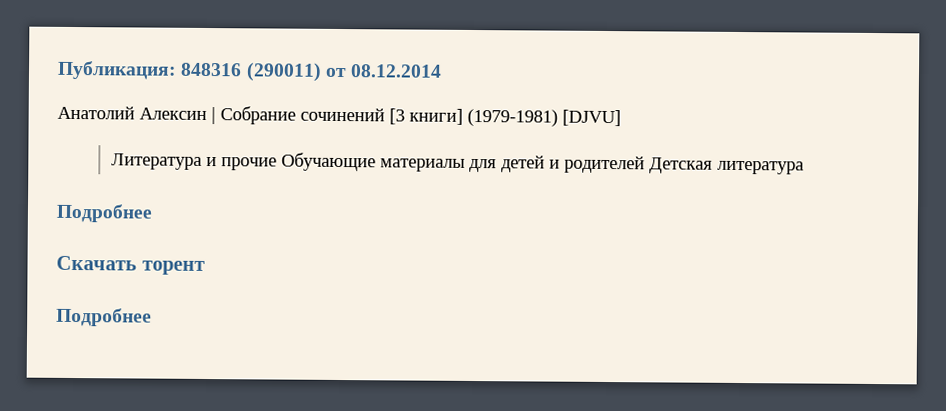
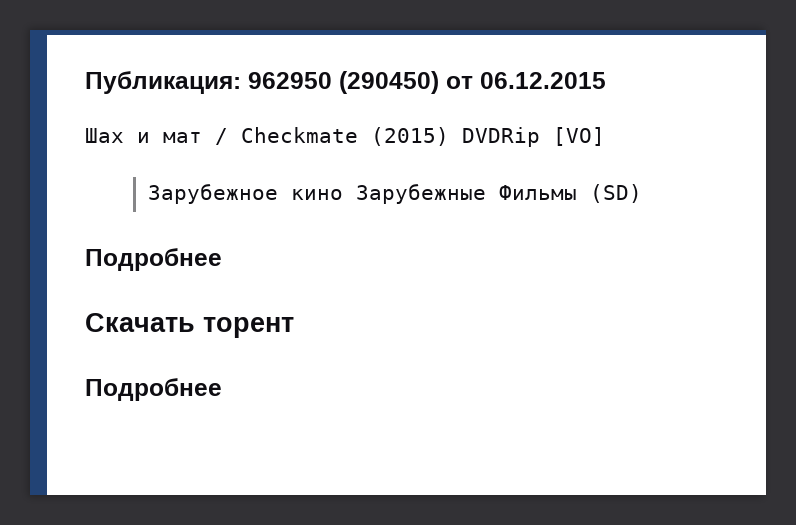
- Публикация: 848316 (290011) от 08.12.2014
- Анатолий Алексин | Собрание сочинений [3 книги] (1979-1981) [DJVU]
- Литература и прочие Обучающие материалы для детей и родителей Детская литература
+ Публикация: 962950 (290450) от 06.12.2015
+ Шах и мат / Checkmate (2015) DVDRip [VO]
+ Зарубежное кино Зарубежные Фильмы (SD)

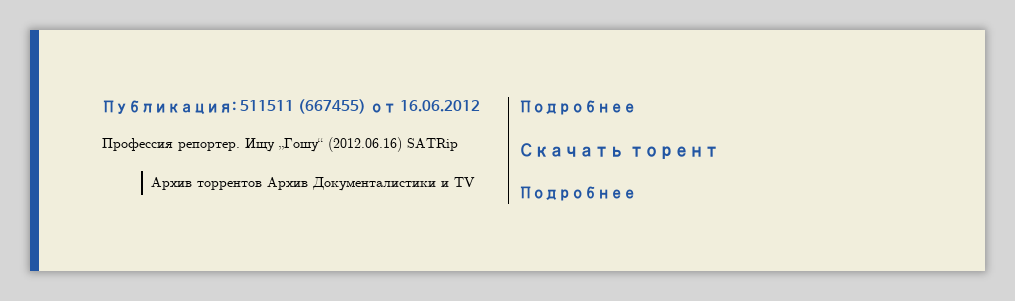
- Публикация: 962950 (290450) от 06.12.2015
- Шах и мат / Checkmate (2015) DVDRip [VO]
- Зарубежное кино Зарубежные Фильмы (SD)
+ Публикация: 511511 (667455) от 16.06.2012
+ Профессия репортер. Ищу „Гошу“ (2012.06.16) SATRip
+ Архив торрентов Архив Документалистики и TV

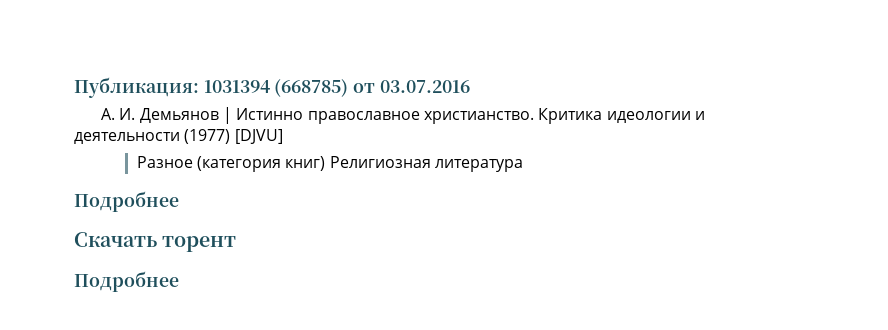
- Публикация: 511511 (667455) от 16.06.2012
- Профессия репортер. Ищу „Гошу“ (2012.06.16) SATRip
- Архив торрентов Архив Документалистики и TV
+ Публикация: 1031394 (668785) от 03.07.2016
+ А. И. Демьянов | Истинно православное христианство. Критика идеологии и деятельности (1977) [DJVU]
+ Разное (категория книг) Религиозная литература

